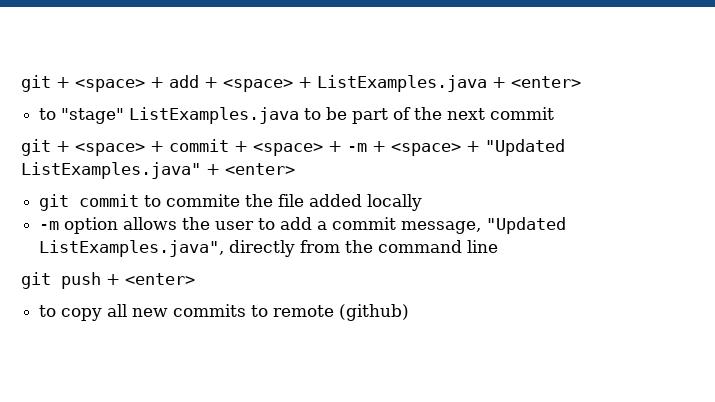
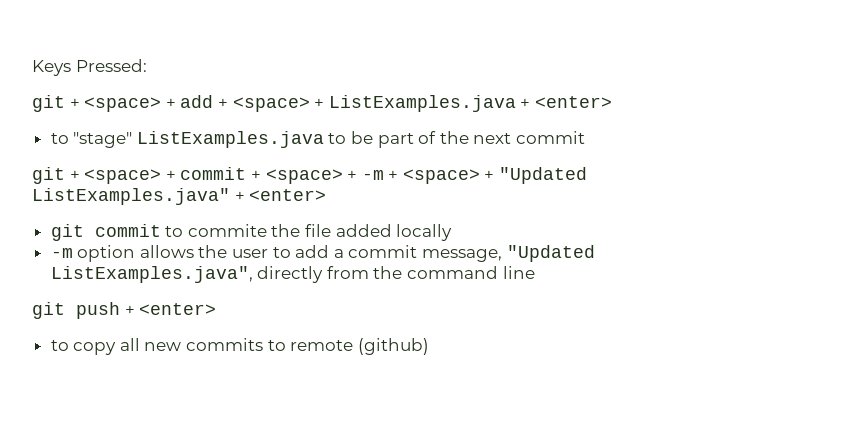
+ Keys Pressed:

